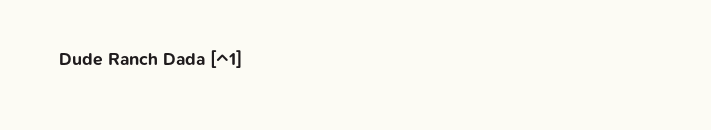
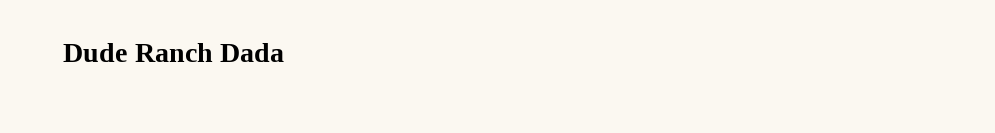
- Dude Ranch Dada [^1]
+ Dude Ranch Dada

